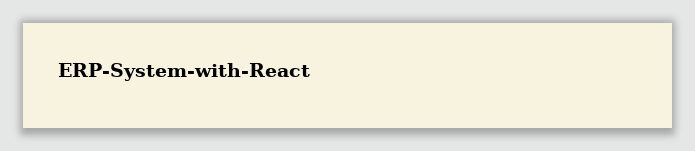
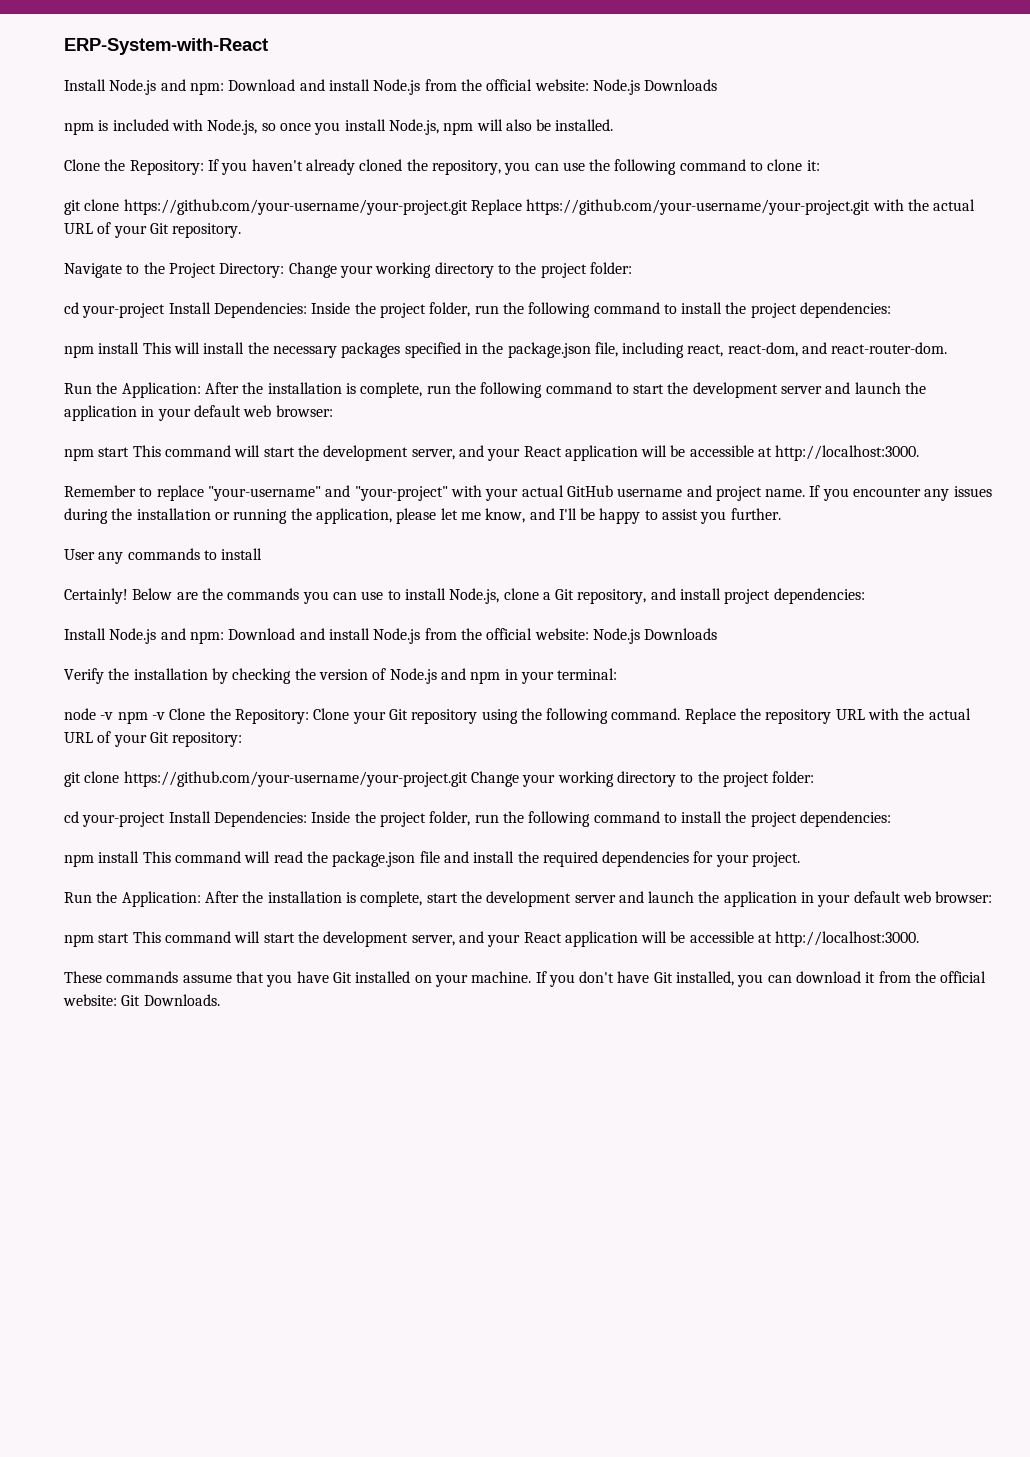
  ERP-System-with-React
+ Install Node.js and npm: Download and install Node.js from the official website: Node.js Downloads
+ npm is included with Node.js, so once you install Node.js, npm will also be installed.
+ Clone the Repository: If you haven't already cloned the repository, you can use the following command to clone it:
+ git clone https://github.com/your-username/your-project.git Replace https://github.com/your-username/your-project.git with the actual URL of your Git repository.
+ Navigate to the Project Directory: Change your working directory to the project folder:
+ cd your-project Install Dependencies: Inside the project folder, run the following command to install the project dependencies:
+ npm install This will install the necessary packages specified in the package.json file, including react, react-dom, and react-router-dom.
+ Run the Application: After the installation is complete, run the following command to start the development server and launch the application in your default web browser:
+ npm start This command will start the development server, and your React application will be accessible at http://localhost:3000.
+ Remember to replace "your-username" and "your-project" with your actual GitHub username and project name. If you encounter any issues during the installation or running the application, please let me know, and I'll be happy to assist you further.
+ User any commands to install
+ Certainly! Below are the commands you can use to install Node.js, clone a Git repository, and install project dependencies:
+ Install Node.js and npm: Download and install Node.js from the official website: Node.js Downloads
+ Verify the installation by checking the version of Node.js and npm in your terminal:
+ node -v npm -v Clone the Repository: Clone your Git repository using the following command. Replace the repository URL with the actual URL of your Git repository:
+ git clone https://github.com/your-username/your-project.git Change your working directory to the project folder:
+ cd your-project Install Dependencies: Inside the project folder, run the following command to install the project dependencies:
+ npm install This command will read the package.json file and install the required dependencies for your project.
+ Run the Application: After the installation is complete, start the development server and launch the application in your default web browser:
+ npm start This command will start the development server, and your React application will be accessible at http://localhost:3000.
+ These commands assume that you have Git installed on your machine. If you don't have Git installed, you can download it from the official website: Git Downloads.

